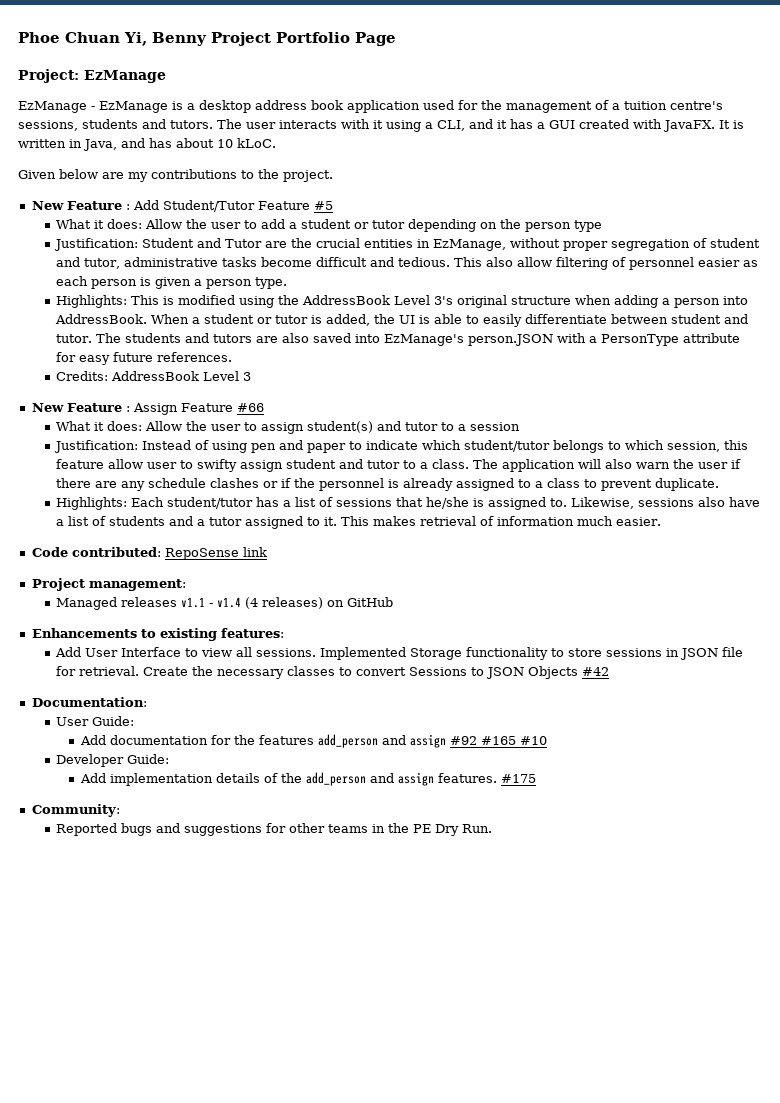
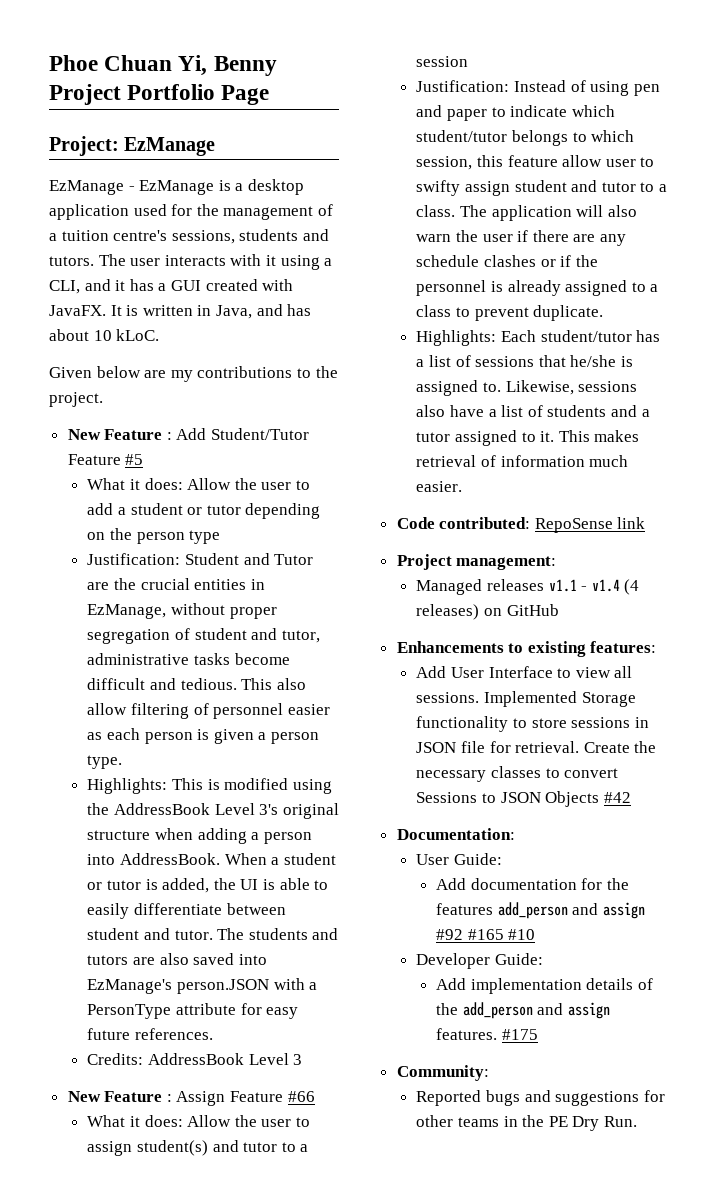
- EzManage - EzManage is a desktop address book application used for the management of a tuition centre's sessions, students and tutors.
+ EzManage - EzManage is a desktop application used for the management of a tuition centre's sessions, students and tutors.

